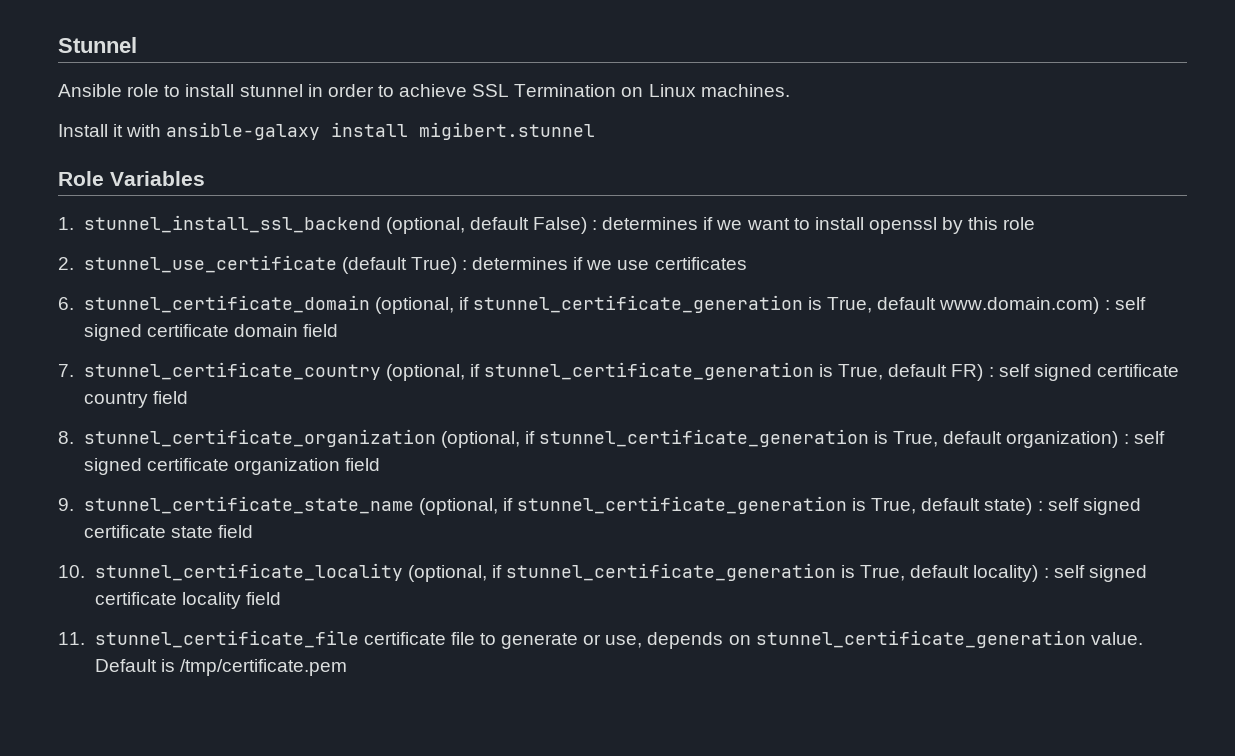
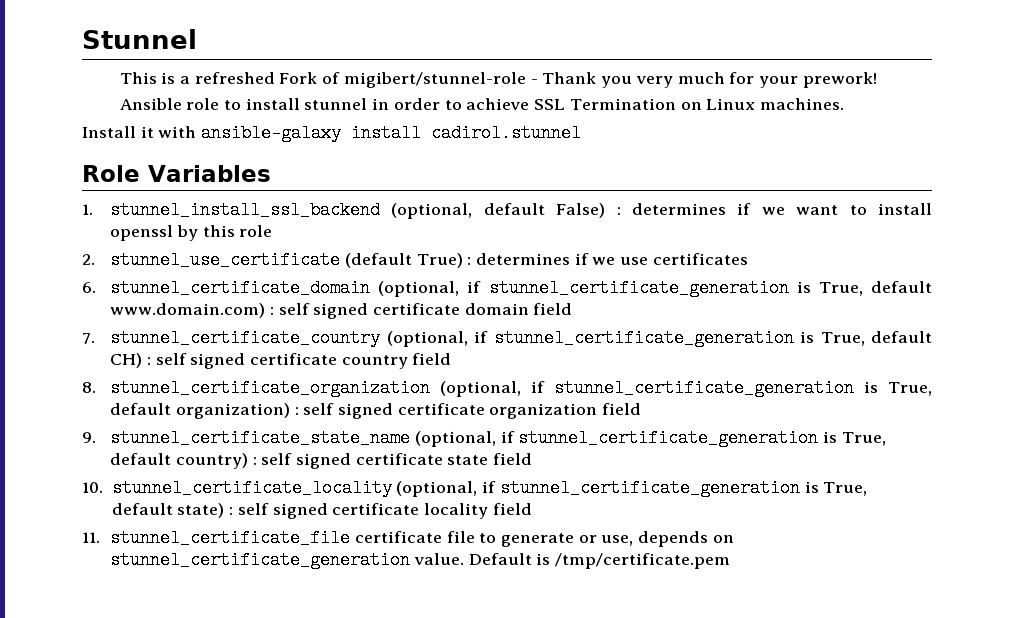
+ This is a refreshed Fork of migibert/stunnel-role - Thank you very much for your prework!
- Install it with ansible-galaxy install migibert.stunnel
+ Install it with ansible-galaxy install cadirol.stunnel
- 7. stunnel_certificate_country (optional, if stunnel_certificate_generation is True, default FR) : self signed certificate country field
+ 7. stunnel_certificate_country (optional, if stunnel_certificate_generation is True, default CH) : self signed certificate country field
- 9. stunnel_certificate_state_name (optional, if stunnel_certificate_generation is True, default state) : self signed certificate state field
+ 9. stunnel_certificate_state_name (optional, if stunnel_certificate_generation is True, default country) : self signed certificate state field
- 10. stunnel_certificate_locality (optional, if stunnel_certificate_generation is True, default locality) : self signed certificate locality field
+ 10. stunnel_certificate_locality (optional, if stunnel_certificate_generation is True, default state) : self signed certificate locality field

